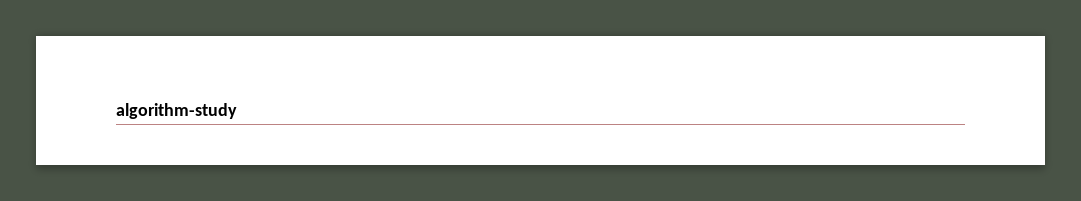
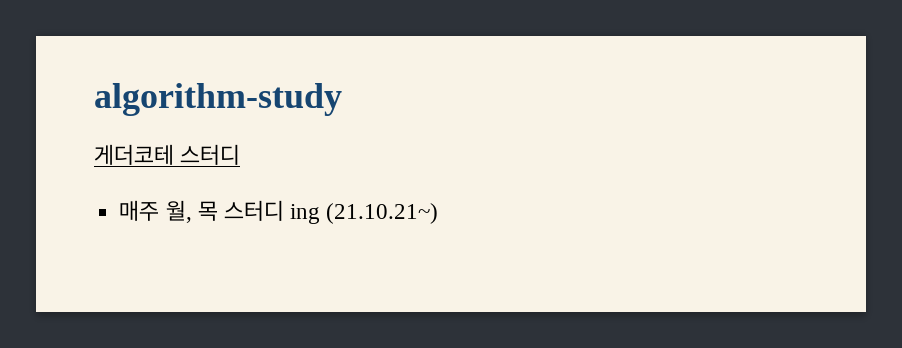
+ 게더코테 스터디
+ 매주 월, 목 스터디 ing (21.10.21~)

